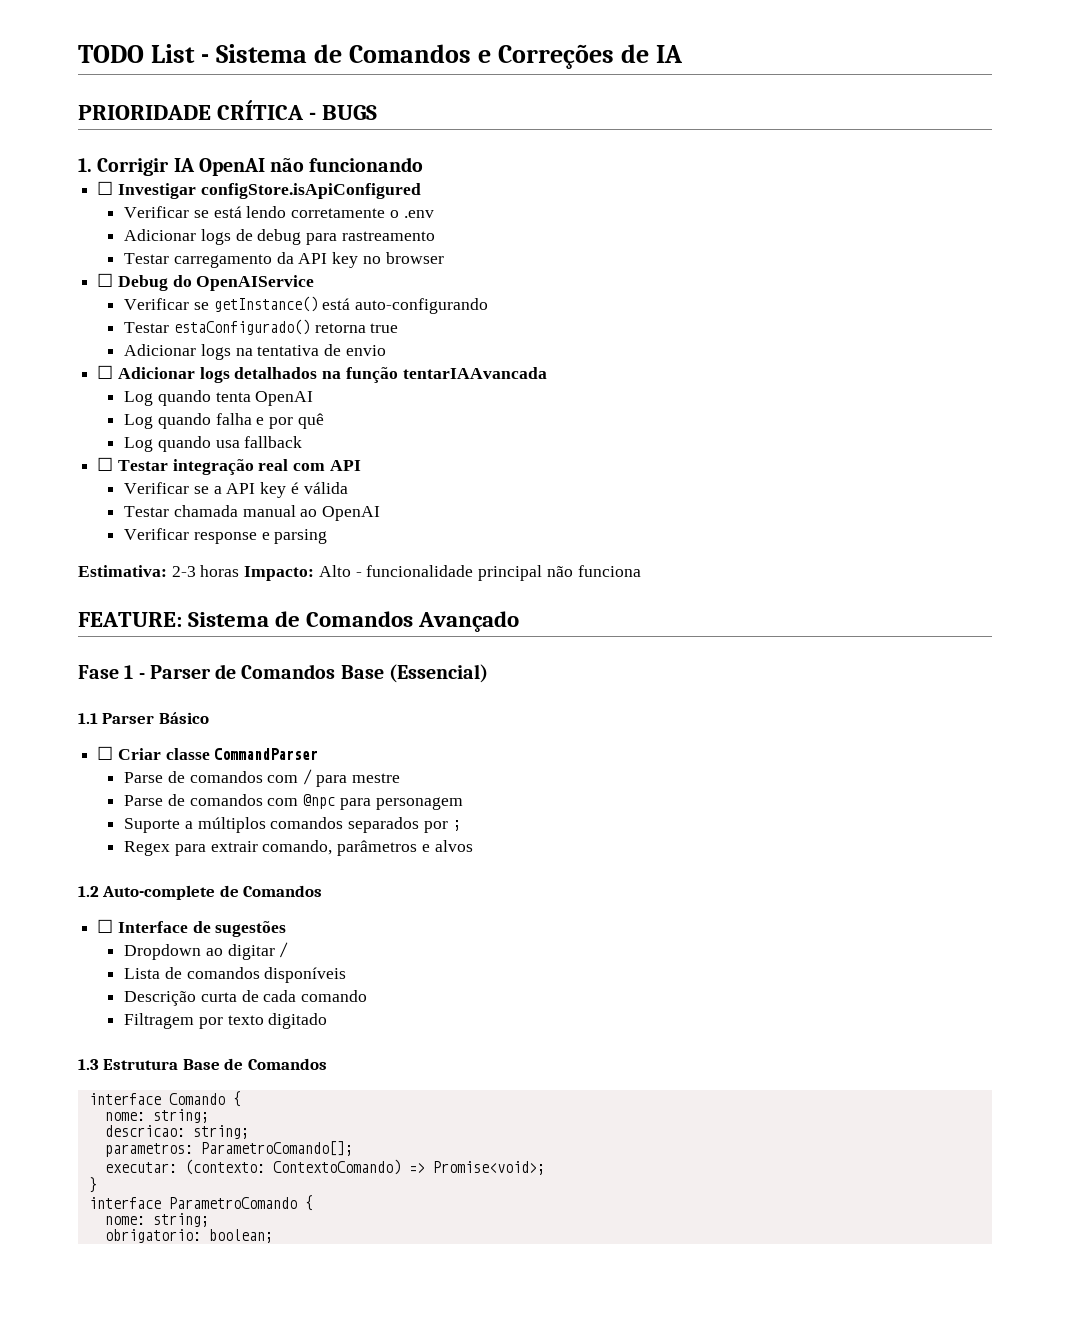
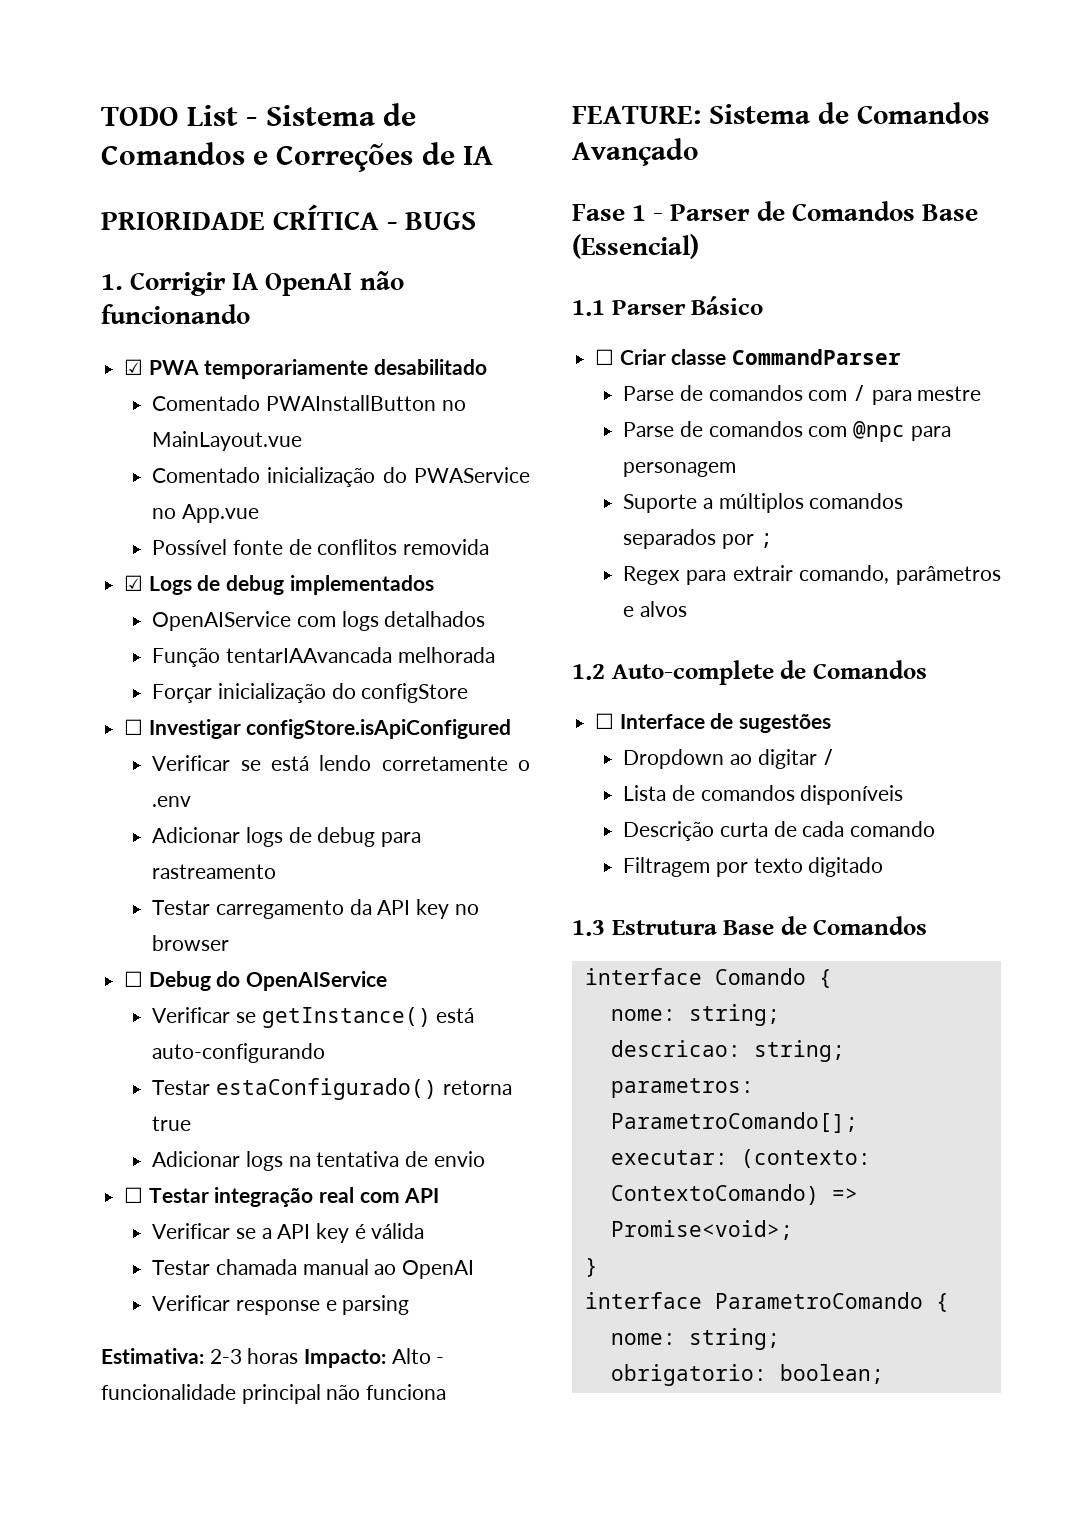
+ ☑ PWA temporariamente desabilitado
+ Comentado PWAInstallButton no MainLayout.vue
+ Comentado inicialização do PWAService no App.vue
+ Possível fonte de conflitos removida
+ ☑ Logs de debug implementados
+ OpenAIService com logs detalhados
+ Função tentarIAAvancada melhorada
+ Forçar inicialização do configStore
- ☐ Adicionar logs detalhados na função tentarIAAvancada
- Log quando tenta OpenAI
- Log quando falha e por quê
- Log quando usa fallback

